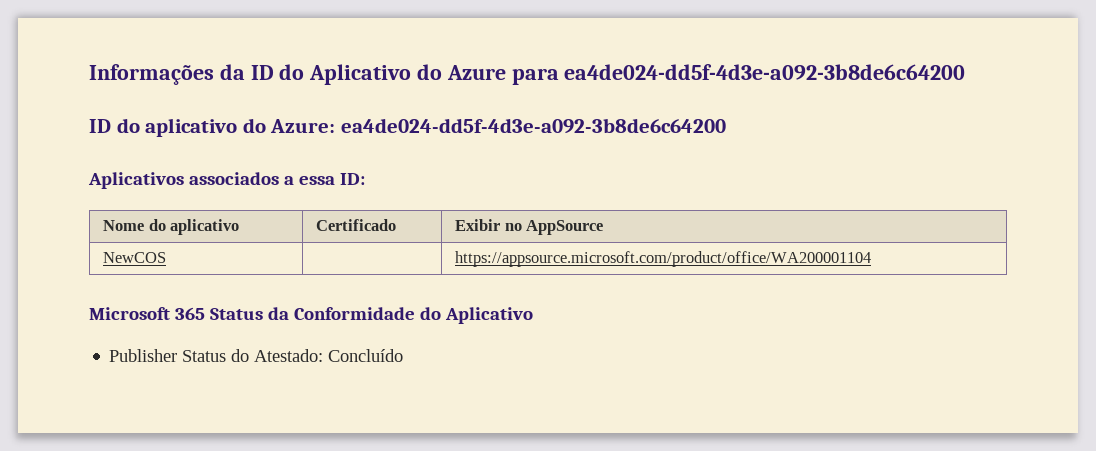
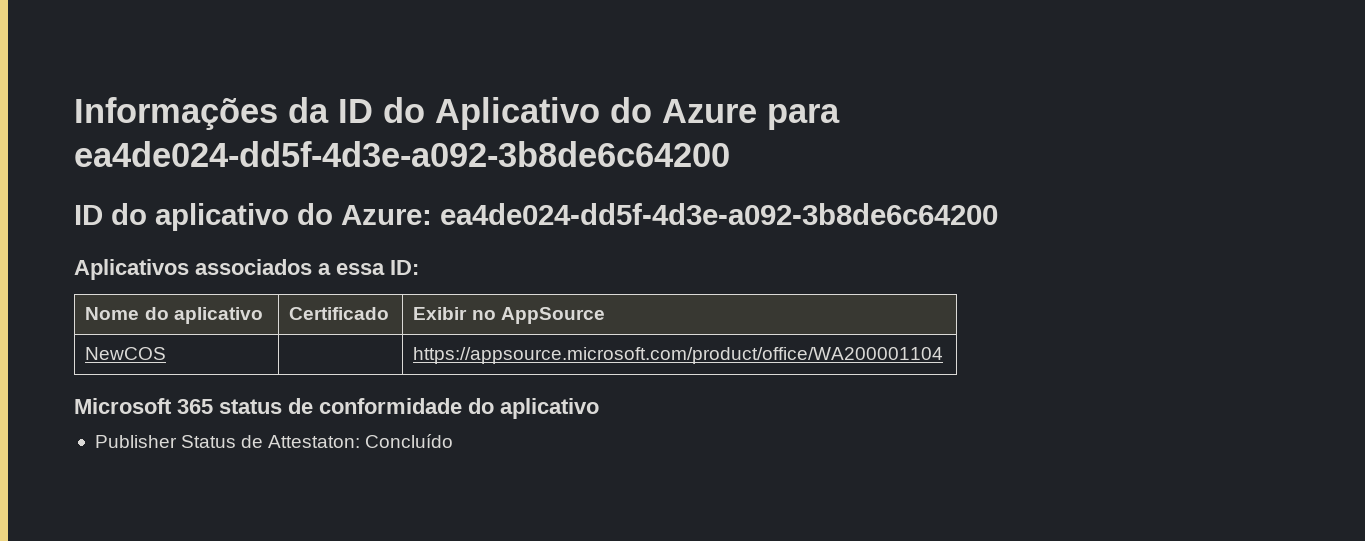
- Microsoft 365 Status da Conformidade do Aplicativo
+ Microsoft 365 status de conformidade do aplicativo
- Publisher Status do Atestado: Concluído
+ Publisher Status de Attestaton: Concluído

